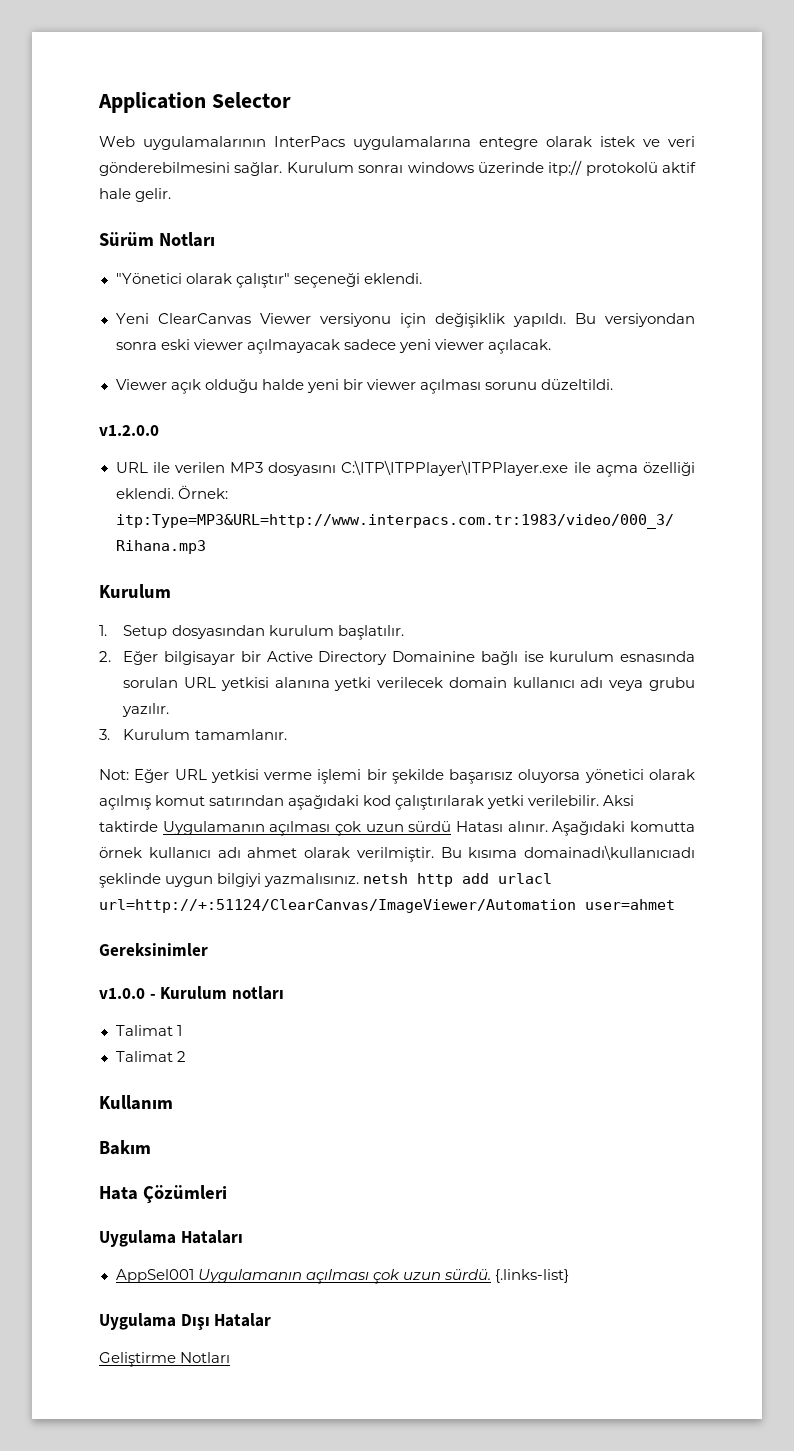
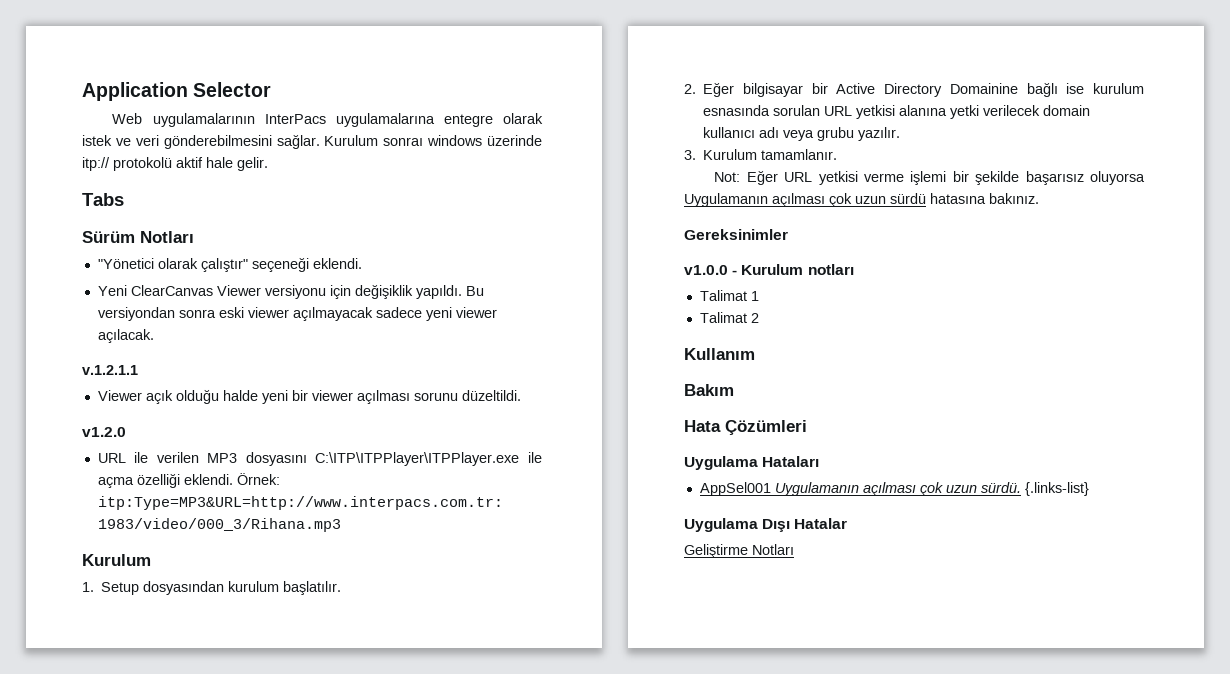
+ Tabs
+ v.1.2.1.1
- v1.2.0.0
+ v1.2.0
- Not: Eğer URL yetkisi verme işlemi bir şekilde başarısız oluyorsa yönetici olarak açılmış komut satırından aşağıdaki kod çalıştırılarak yetki verilebilir. Aksi taktirde Uygulamanın açılması çok uzun sürdü Hatası alınır. Aşağıdaki komutta örnek kullanıcı adı ahmet olarak verilmiştir. Bu kısıma domainadı\kullanıcıadı şeklinde uygun bilgiyi yazmalısınız. netsh http add urlacl url=http://+:51124/ClearCanvas/ImageViewer/Automation user=ahmet
+ Not: Eğer URL yetkisi verme işlemi bir şekilde başarısız oluyorsa Uygulamanın açılması çok uzun sürdü hatasına bakınız.

